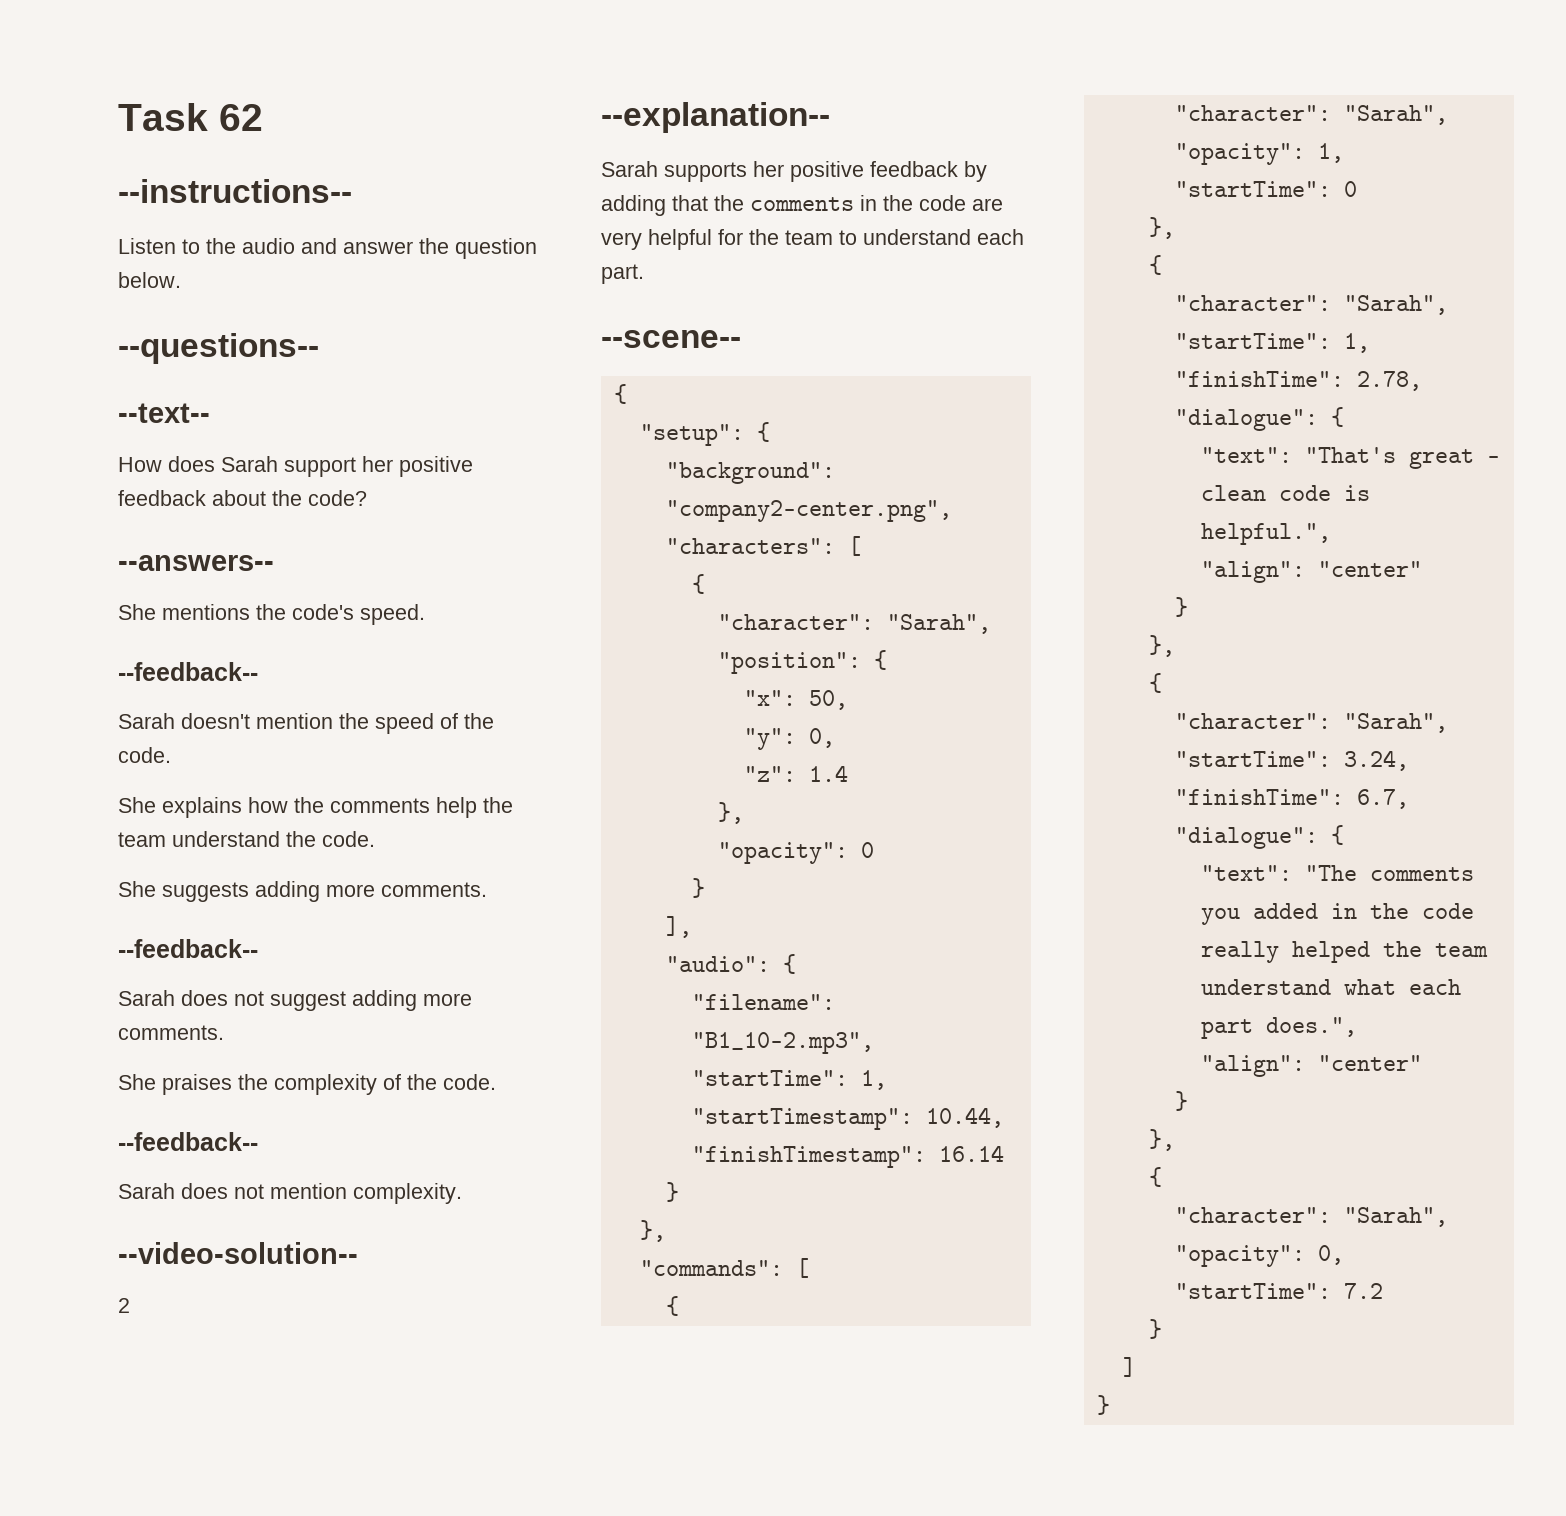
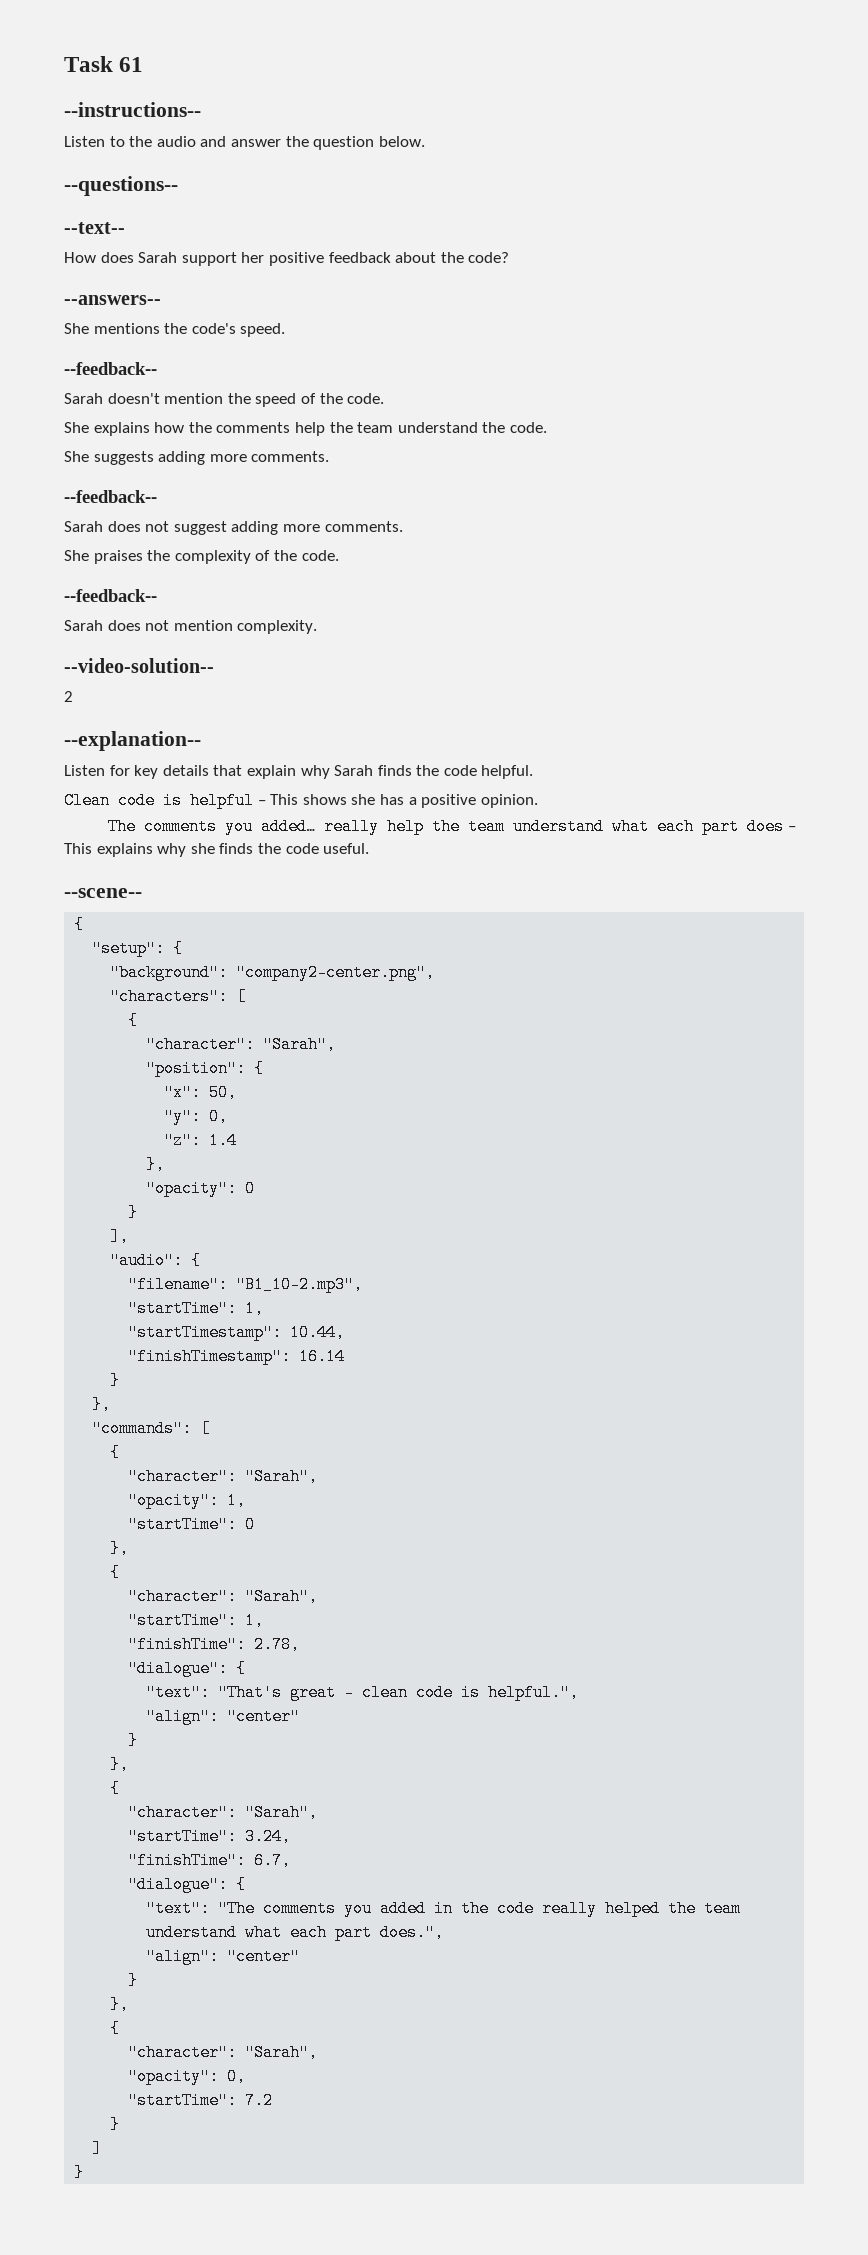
- Task 62
+ Task 61
- Sarah supports her positive feedback by adding that the comments in the code are very helpful for the team to understand each part.
+ Listen for key details that explain why Sarah finds the code helpful.
+ Clean code is helpful – This shows she has a positive opinion.
+ The comments you added… really help the team understand what each part does – This explains why she finds the code useful.

